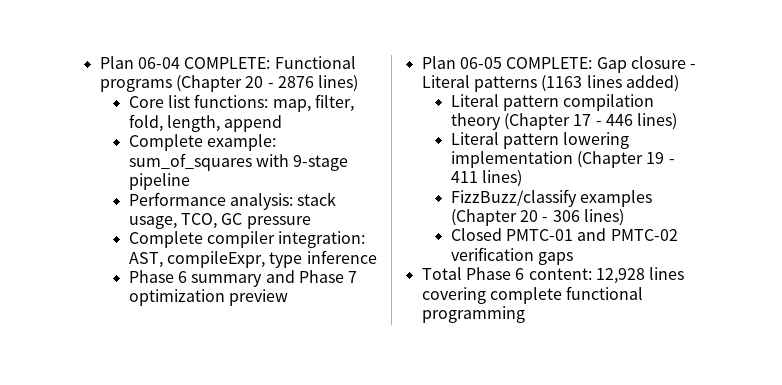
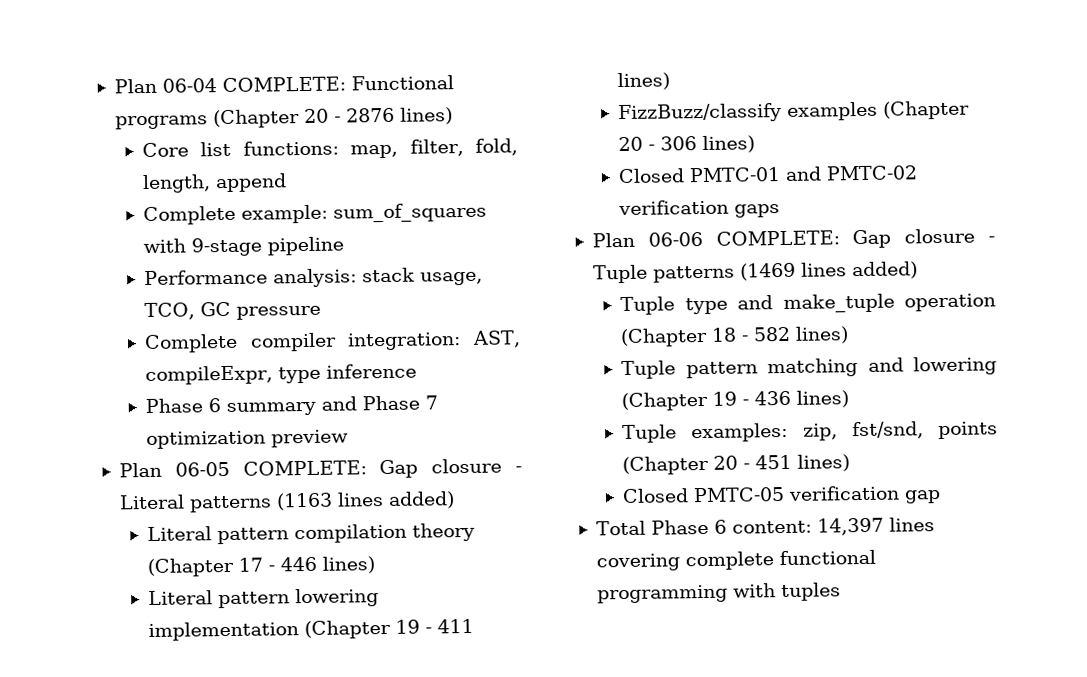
+ Plan 06-06 COMPLETE: Gap closure - Tuple patterns (1469 lines added)
+ Tuple type and make_tuple operation (Chapter 18 - 582 lines)
+ Tuple pattern matching and lowering (Chapter 19 - 436 lines)
+ Tuple examples: zip, fst/snd, points (Chapter 20 - 451 lines)
+ Closed PMTC-05 verification gap
- Total Phase 6 content: 12,928 lines covering complete functional programming
+ Total Phase 6 content: 14,397 lines covering complete functional programming with tuples

